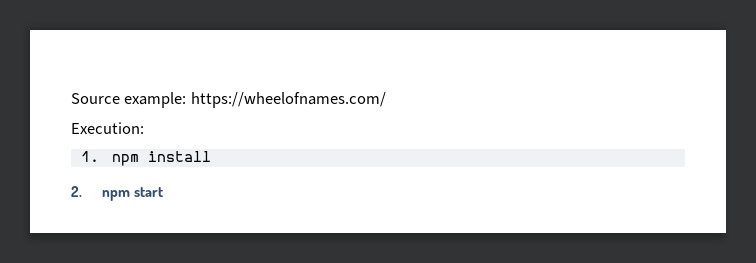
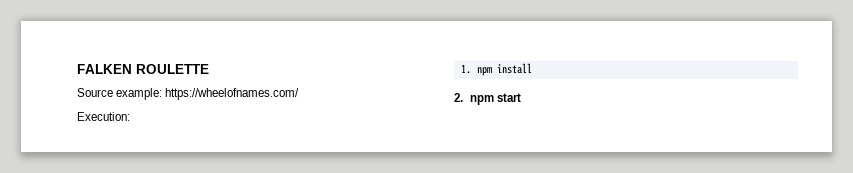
+ FALKEN ROULETTE

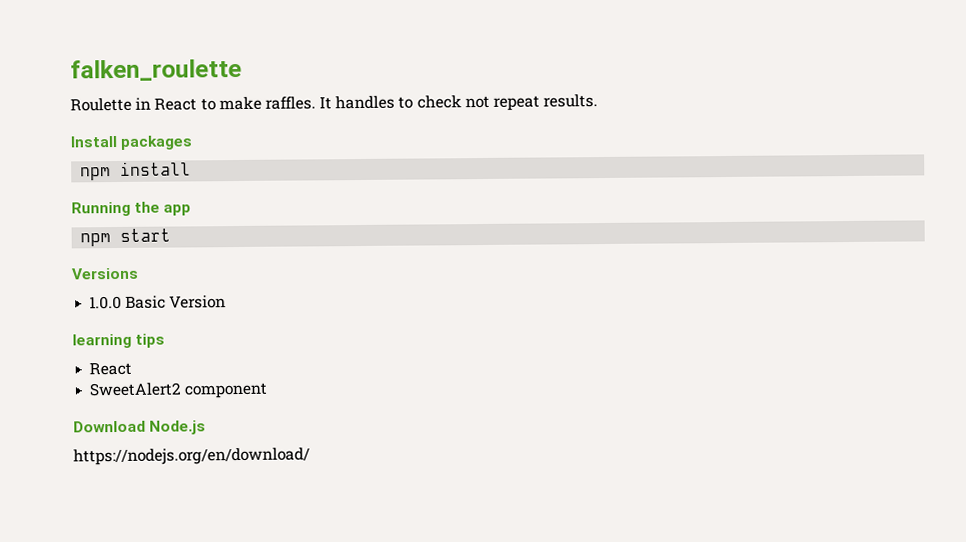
- FALKEN ROULETTE
- Source example: https://wheelofnames.com/
- Execution:
- 1. npm install
+ falken_roulette
+ Roulette in React to make raffles. It handles to check not repeat results.
+ Install packages
+ npm install
- 2. npm start
+ Running the app
+ npm start
+ Versions
+ 1.0.0 Basic Version
+ learning tips
+ React
+ SweetAlert2 component
+ Download Node.js
+ https://nodejs.org/en/download/

